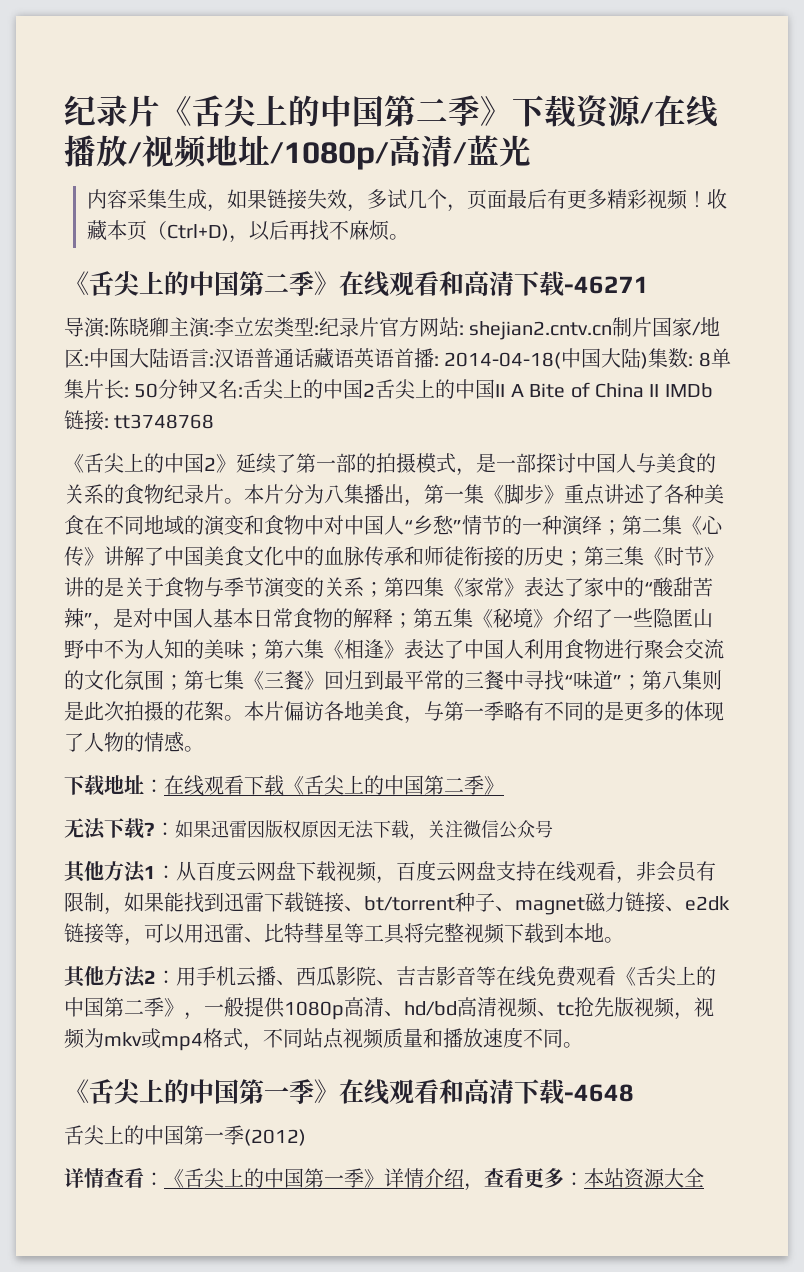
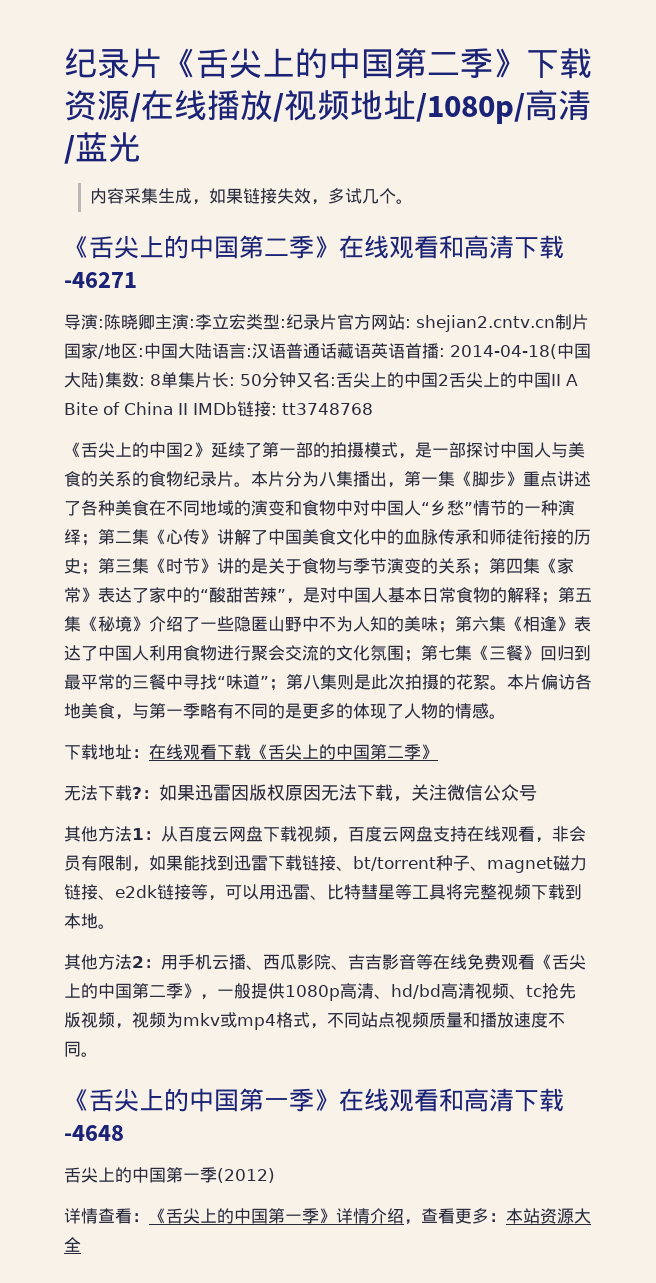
- 内容采集生成，如果链接失效，多试几个，页面最后有更多精彩视频！收藏本页（Ctrl+D)，以后再找不麻烦。
+ 内容采集生成，如果链接失效，多试几个。

